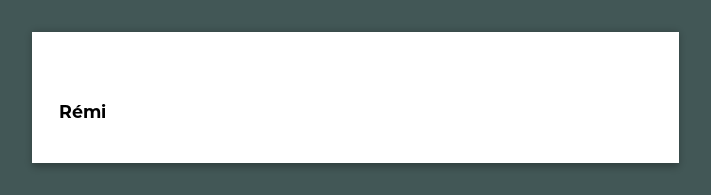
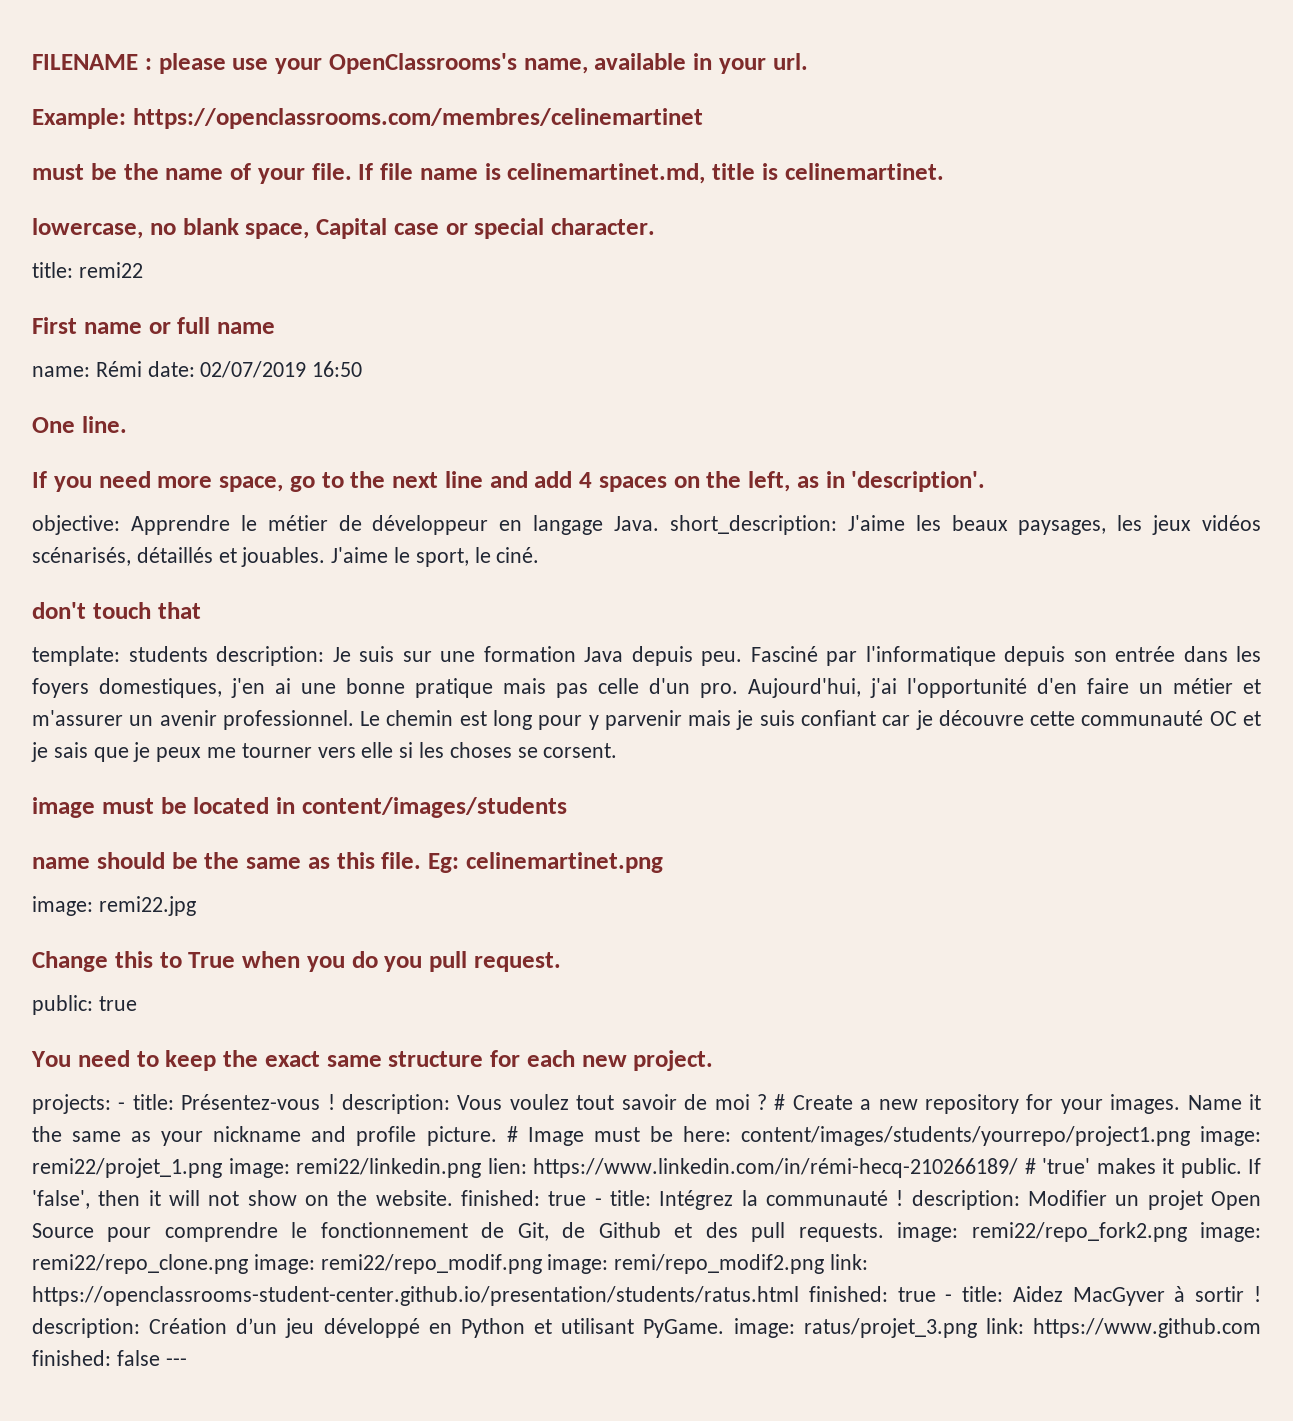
- Rémi
+ FILENAME : please use your OpenClassrooms's name, available in your url.
+ Example: https://openclassrooms.com/membres/celinemartinet
+ must be the name of your file. If file name is celinemartinet.md, title is celinemartinet.
+ lowercase, no blank space, Capital case or special character.
+ title: remi22
+ First name or full name
+ name: Rémi date: 02/07/2019 16:50
+ One line.
+ If you need more space, go to the next line and add 4 spaces on the left, as in 'description'.
+ objective: Apprendre le métier de développeur en langage Java. short_description: J'aime les beaux paysages, les jeux vidéos scénarisés, détaillés et jouables. J'aime le sport, le ciné.
+ don't touch that
+ template: students description: Je suis sur une formation Java depuis peu. Fasciné par l'informatique depuis son entrée dans les foyers domestiques, j'en ai une bonne pratique mais pas celle d'un pro. Aujourd'hui, j'ai l'opportunité d'en faire un métier et m'assurer un avenir professionnel. Le chemin est long pour y parvenir mais je suis confiant car je découvre cette communauté OC et je sais que je peux me tourner vers elle si les choses se corsent.
+ image must be located in content/images/students
+ name should be the same as this file. Eg: celinemartinet.png
+ image: remi22.jpg
+ Change this to True when you do you pull request.
+ public: true
+ You need to keep the exact same structure for each new project.
+ projects: - title: Présentez-vous ! description: Vous voulez tout savoir de moi ? # Create a new repository for your images. Name it the same as your nickname and profile picture. # Image must be here: content/images/students/yourrepo/project1.png image: remi22/projet_1.png image: remi22/linkedin.png lien: https://www.linkedin.com/in/rémi-hecq-210266189/ # 'true' makes it public. If 'false', then it will not show on the website. finished: true - title: Intégrez la communauté ! description: Modifier un projet Open Source pour comprendre le fonctionnement de Git, de Github et des pull requests. image: remi22/repo_fork2.png image: remi22/repo_clone.png image: remi22/repo_modif.png image: remi/repo_modif2.png link: https://openclassrooms-student-center.github.io/presentation/students/ratus.html finished: true - title: Aidez MacGyver à sortir ! description: Création d’un jeu développé en Python et utilisant PyGame. image: ratus/projet_3.png link: https://www.github.com finished: false ---

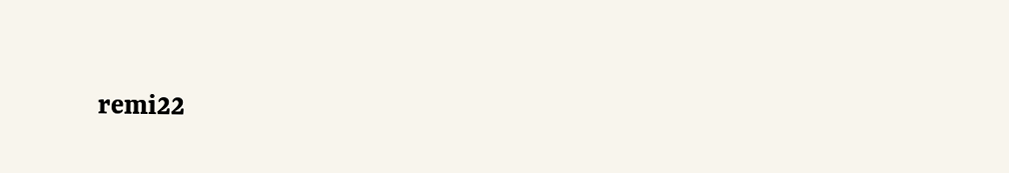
- FILENAME : please use your OpenClassrooms's name, available in your url.
- Example: https://openclassrooms.com/membres/celinemartinet
- must be the name of your file. If file name is celinemartinet.md, title is celinemartinet.
- lowercase, no blank space, Capital case or special character.
- title: remi22
- First name or full name
- name: Rémi date: 02/07/2019 16:50
- One line.
- If you need more space, go to the next line and add 4 spaces on the left, as in 'description'.
- objective: Apprendre le métier de développeur en langage Java. short_description: J'aime les beaux paysages, les jeux vidéos scénarisés, détaillés et jouables. J'aime le sport, le ciné.
- don't touch that
- template: students description: Je suis sur une formation Java depuis peu. Fasciné par l'informatique depuis son entrée dans les foyers domestiques, j'en ai une bonne pratique mais pas celle d'un pro. Aujourd'hui, j'ai l'opportunité d'en faire un métier et m'assurer un avenir professionnel. Le chemin est long pour y parvenir mais je suis confiant car je découvre cette communauté OC et je sais que je peux me tourner vers elle si les choses se corsent.
- image must be located in content/images/students
- name should be the same as this file. Eg: celinemartinet.png
- image: remi22.jpg
- Change this to True when you do you pull request.
- public: true
- You need to keep the exact same structure for each new project.
- projects: - title: Présentez-vous ! description: Vous voulez tout savoir de moi ? # Create a new repository for your images. Name it the same as your nickname and profile picture. # Image must be here: content/images/students/yourrepo/project1.png image: remi22/projet_1.png image: remi22/linkedin.png lien: https://www.linkedin.com/in/rémi-hecq-210266189/ # 'true' makes it public. If 'false', then it will not show on the website. finished: true - title: Intégrez la communauté ! description: Modifier un projet Open Source pour comprendre le fonctionnement de Git, de Github et des pull requests. image: remi22/repo_fork2.png image: remi22/repo_clone.png image: remi22/repo_modif.png image: remi/repo_modif2.png link: https://openclassrooms-student-center.github.io/presentation/students/ratus.html finished: true - title: Aidez MacGyver à sortir ! description: Création d’un jeu développé en Python et utilisant PyGame. image: ratus/projet_3.png link: https://www.github.com finished: false ---
+ remi22

